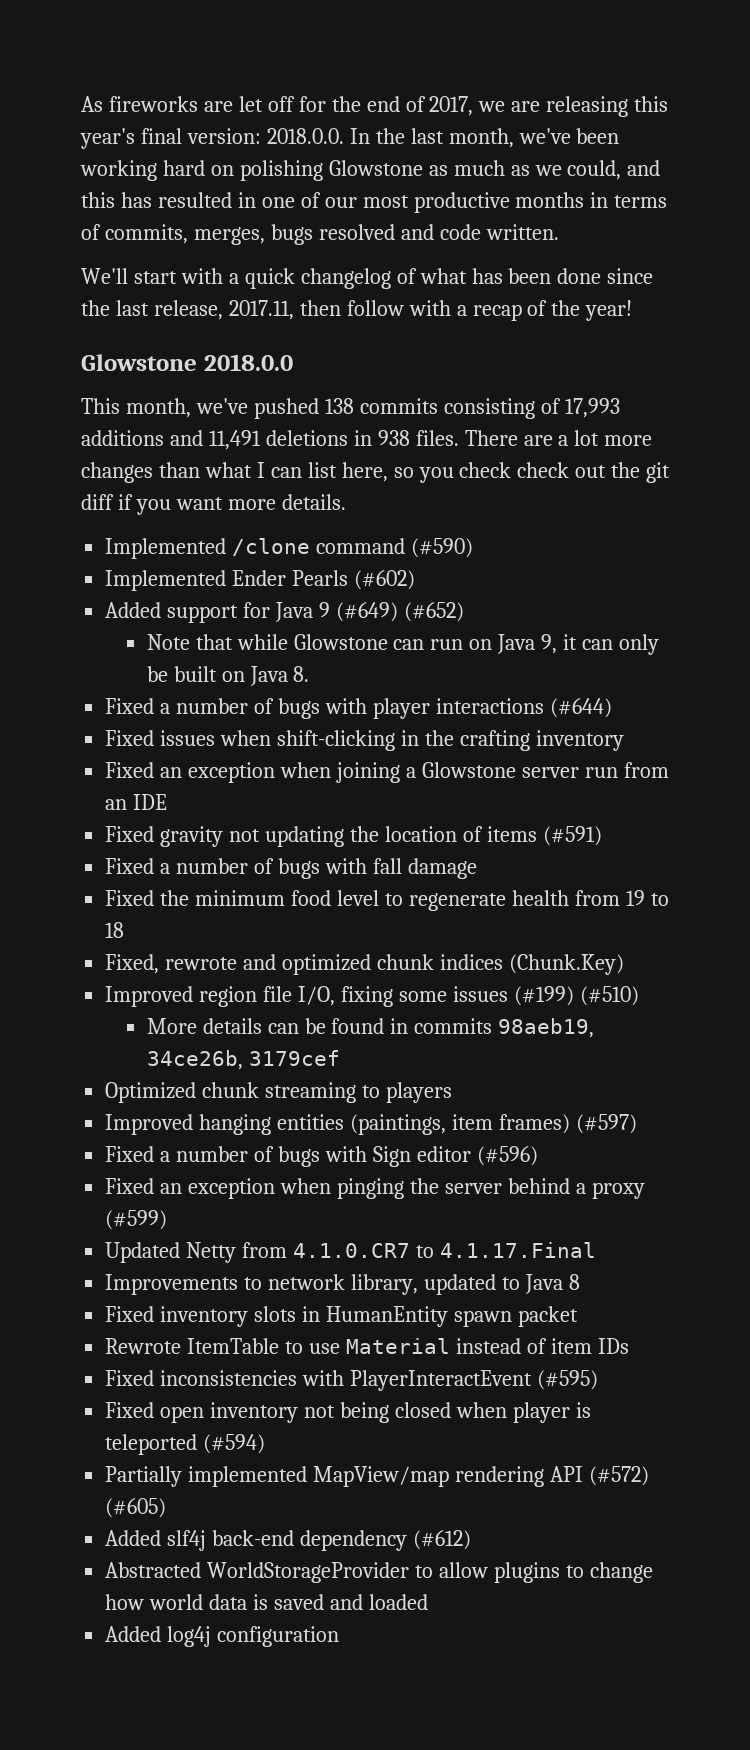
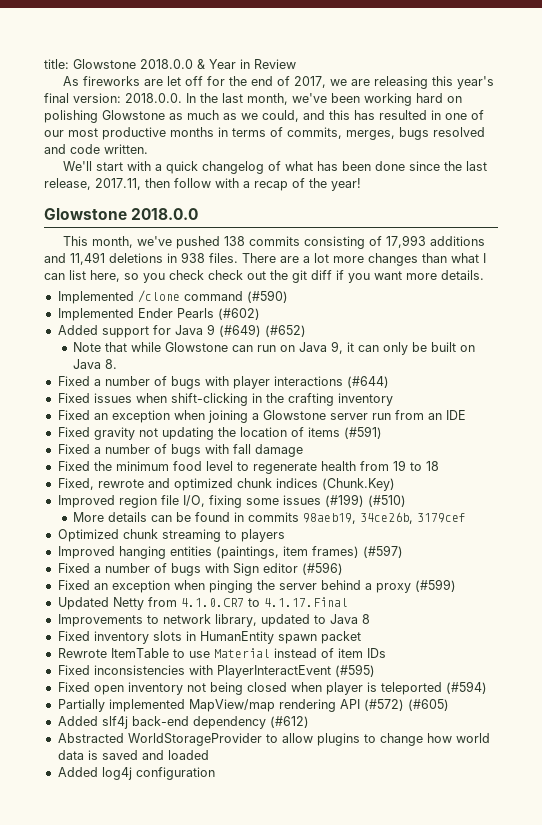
+ title: Glowstone 2018.0.0 & Year in Review

